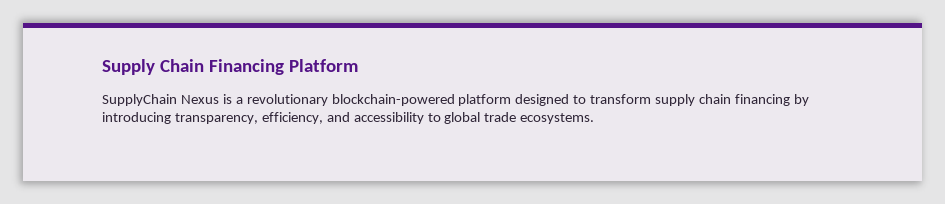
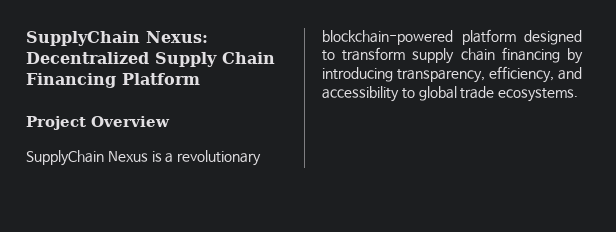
- Supply Chain Financing Platform
+ SupplyChain Nexus: Decentralized Supply Chain Financing Platform
+ Project Overview

